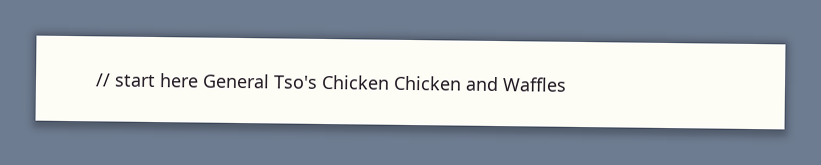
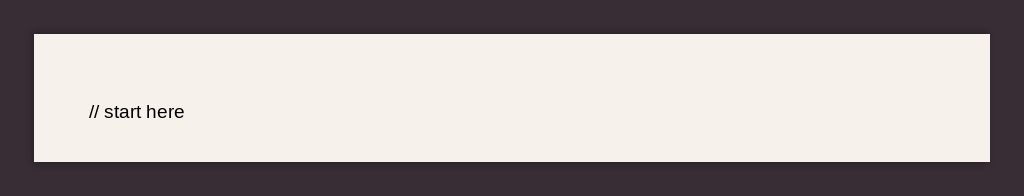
- // start here General Tso's Chicken Chicken and Waffles
+ // start here

